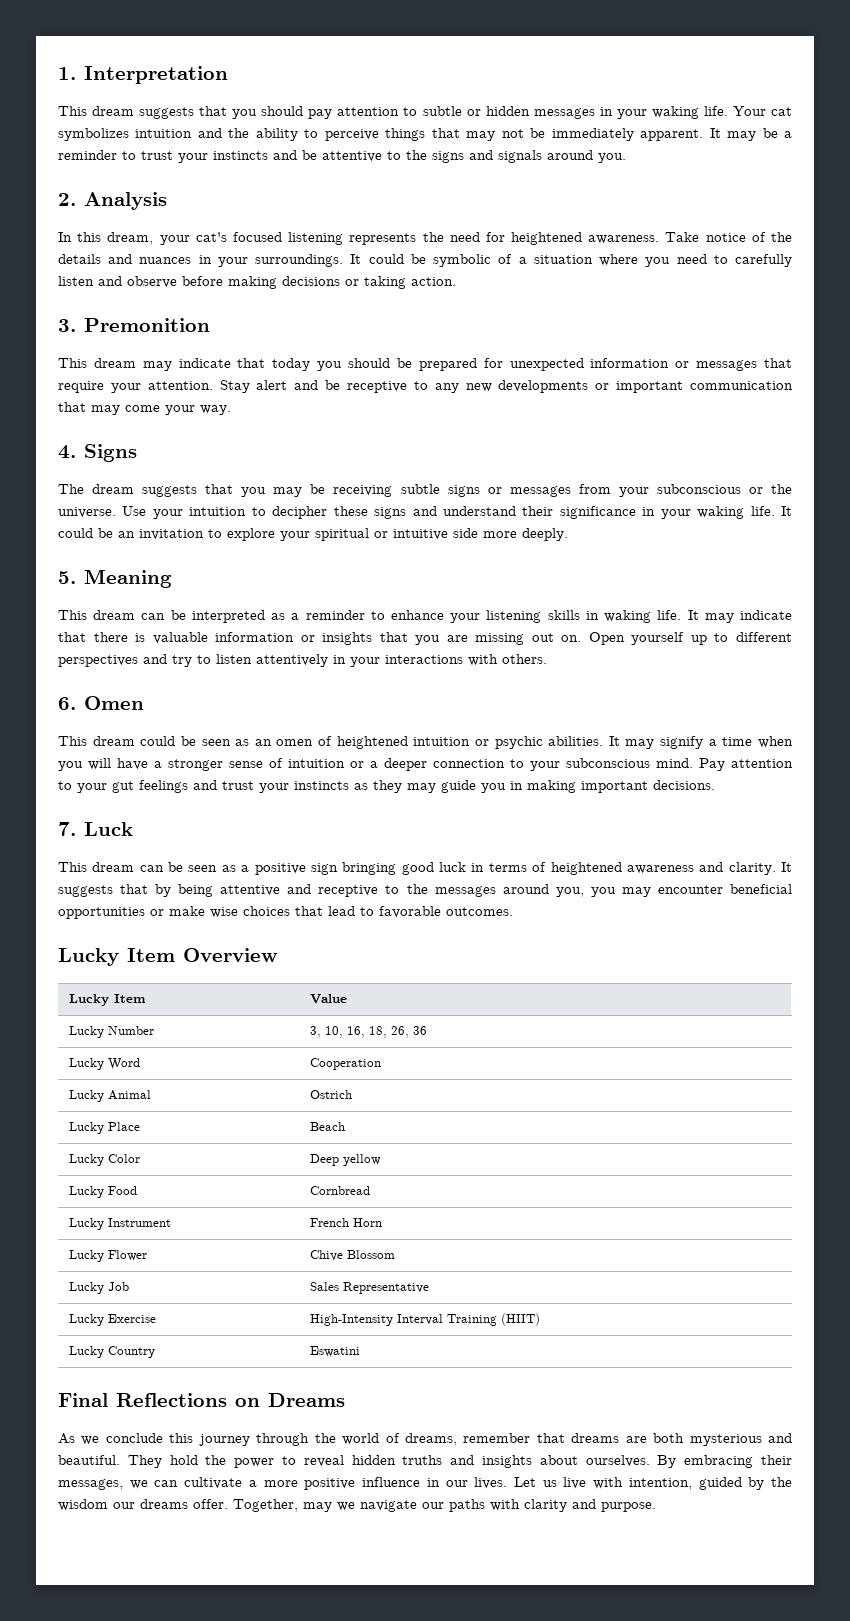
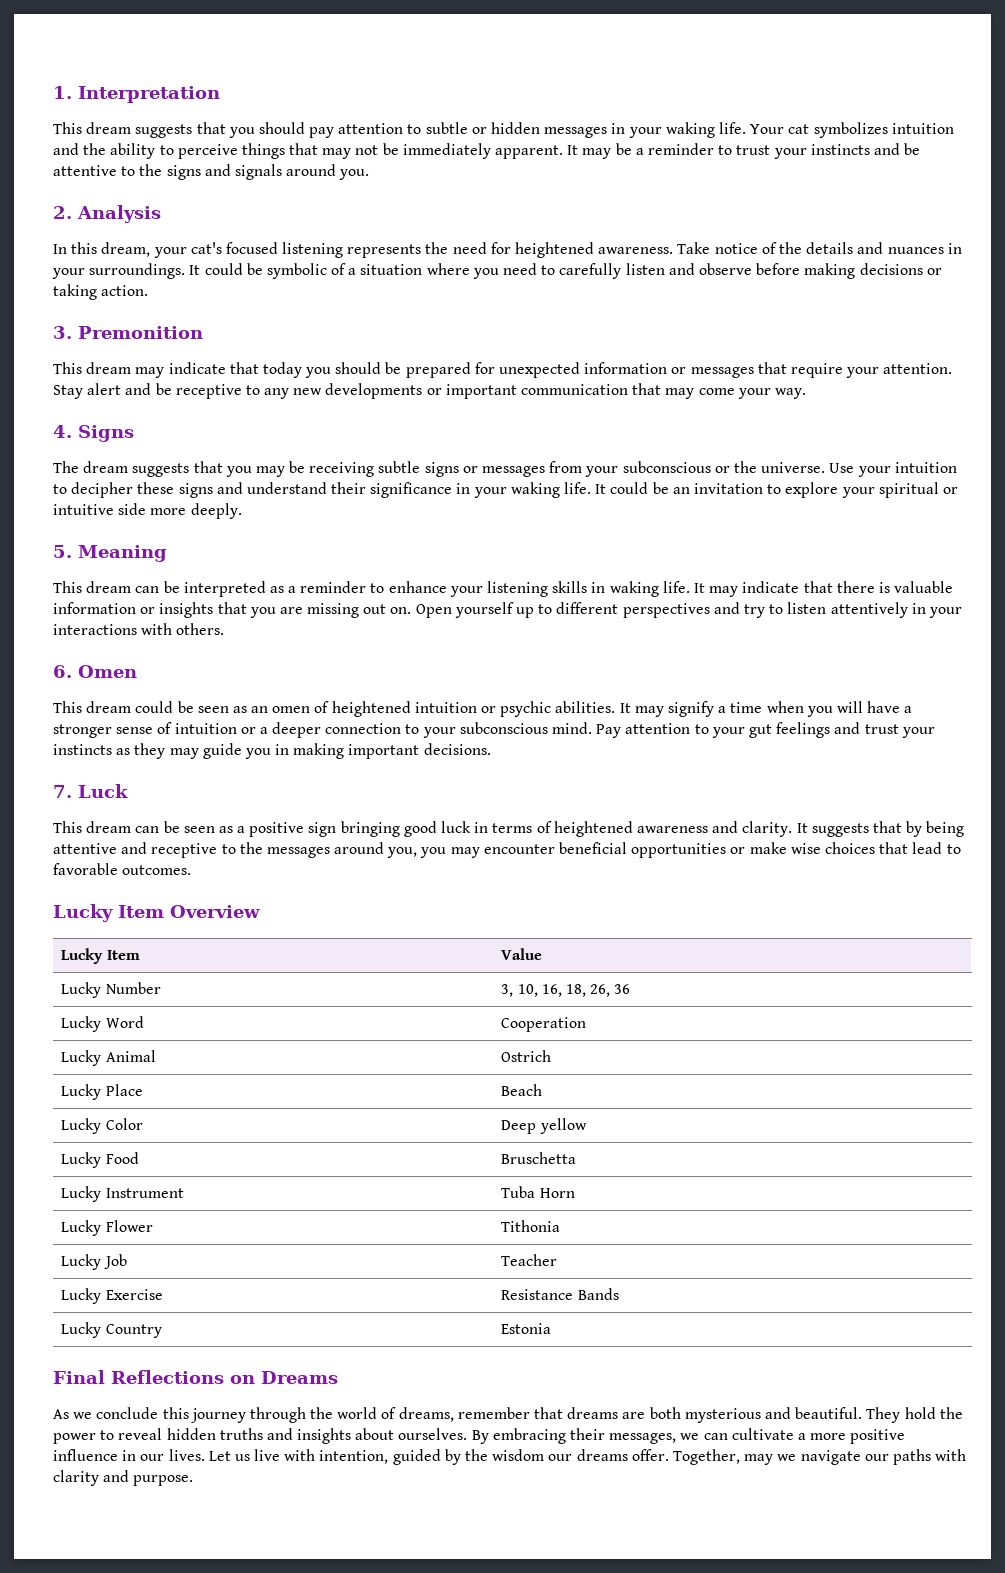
- Lucky Food | Cornbread
+ Lucky Food | Bruschetta
- Lucky Instrument | French Horn
+ Lucky Instrument | Tuba Horn
- Lucky Flower | Chive Blossom
+ Lucky Flower | Tithonia
- Lucky Job | Sales Representative
+ Lucky Job | Teacher
- Lucky Exercise | High-Intensity Interval Training (HIIT)
+ Lucky Exercise | Resistance Bands
- Lucky Country | Eswatini
+ Lucky Country | Estonia

